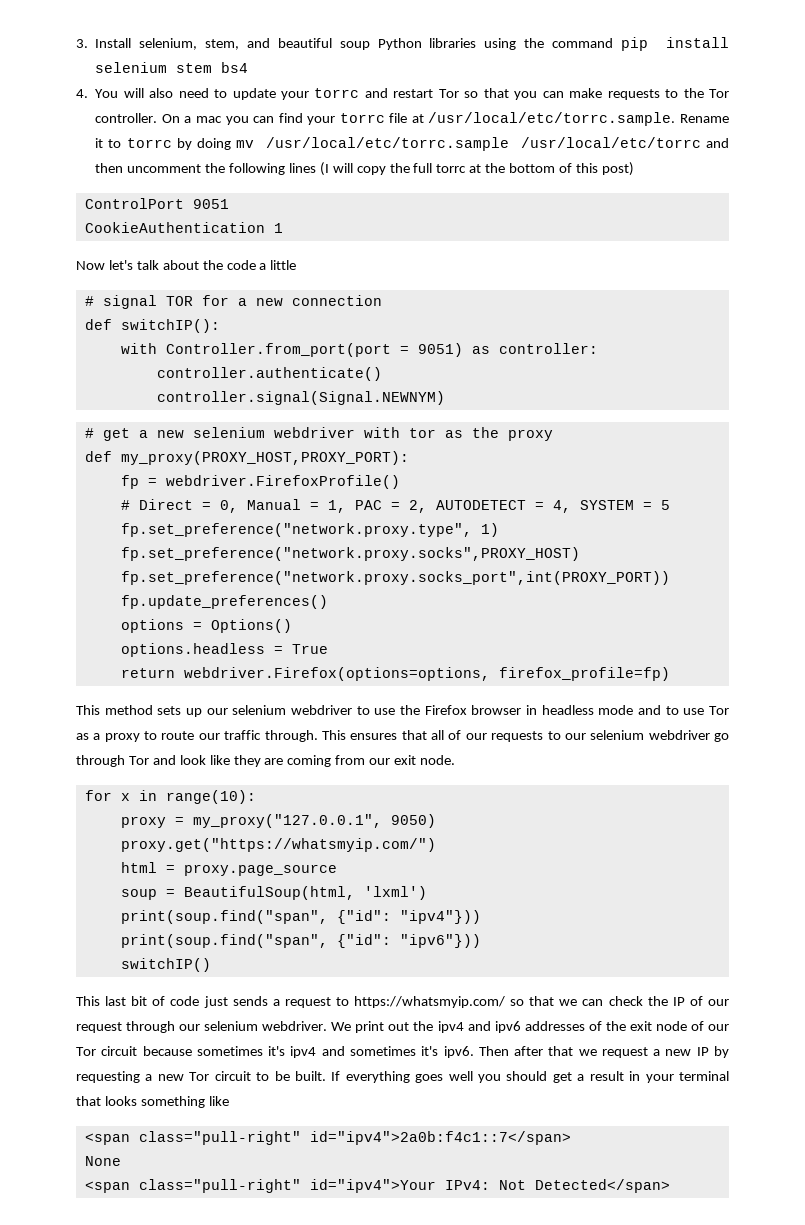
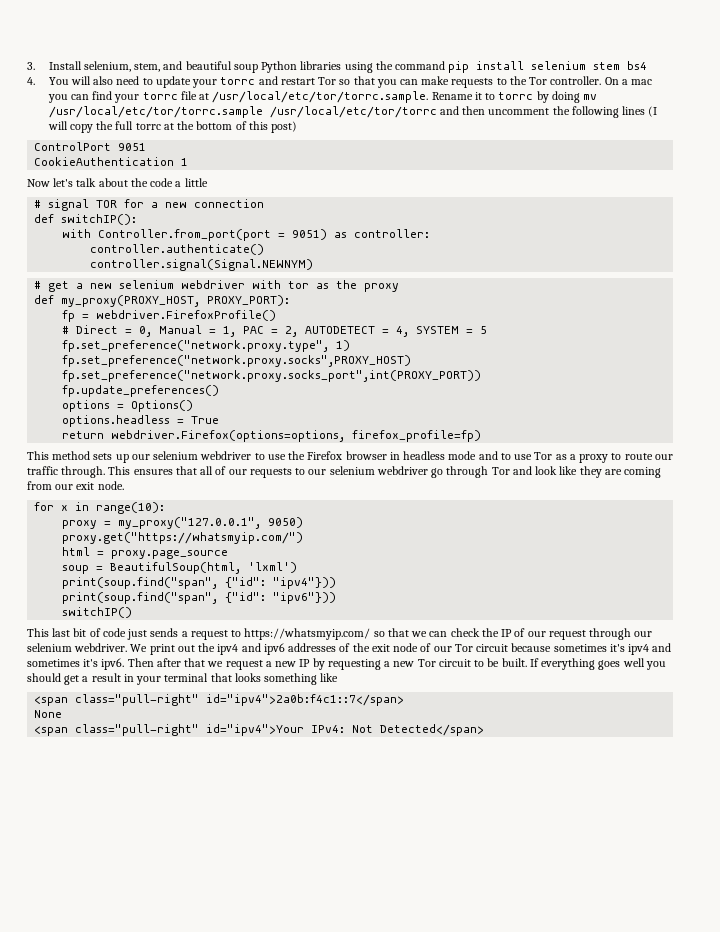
- On a mac you can find your torrc file at /usr/local/etc/torrc.sample. Rename it to torrc by doing mv /usr/local/etc/torrc.sample /usr/local/etc/torrc and then uncomment the following lines (I will copy the full torrc at the bottom of this post)
+ On a mac you can find your torrc file at /usr/local/etc/tor/torrc.sample. Rename it to torrc by doing mv /usr/local/etc/tor/torrc.sample /usr/local/etc/tor/torrc and then uncomment the following lines (I will copy the full torrc at the bottom of this post)
- def my_proxy(PROXY_HOST,PROXY_PORT):
+ def my_proxy(PROXY_HOST, PROXY_PORT):

